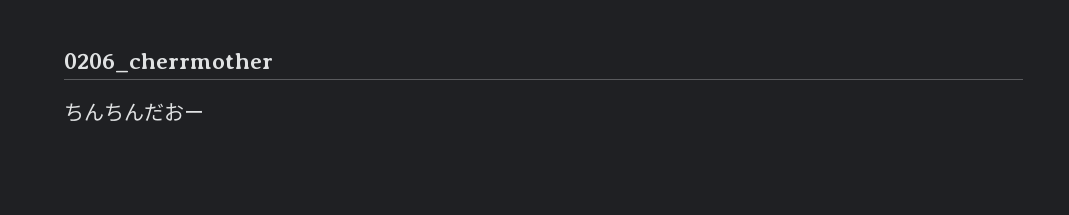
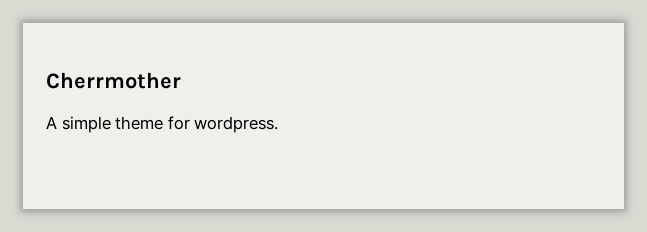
- 0206_cherrmother
- ちんちんだおー
+ Cherrmother
+ A simple theme for wordpress.

